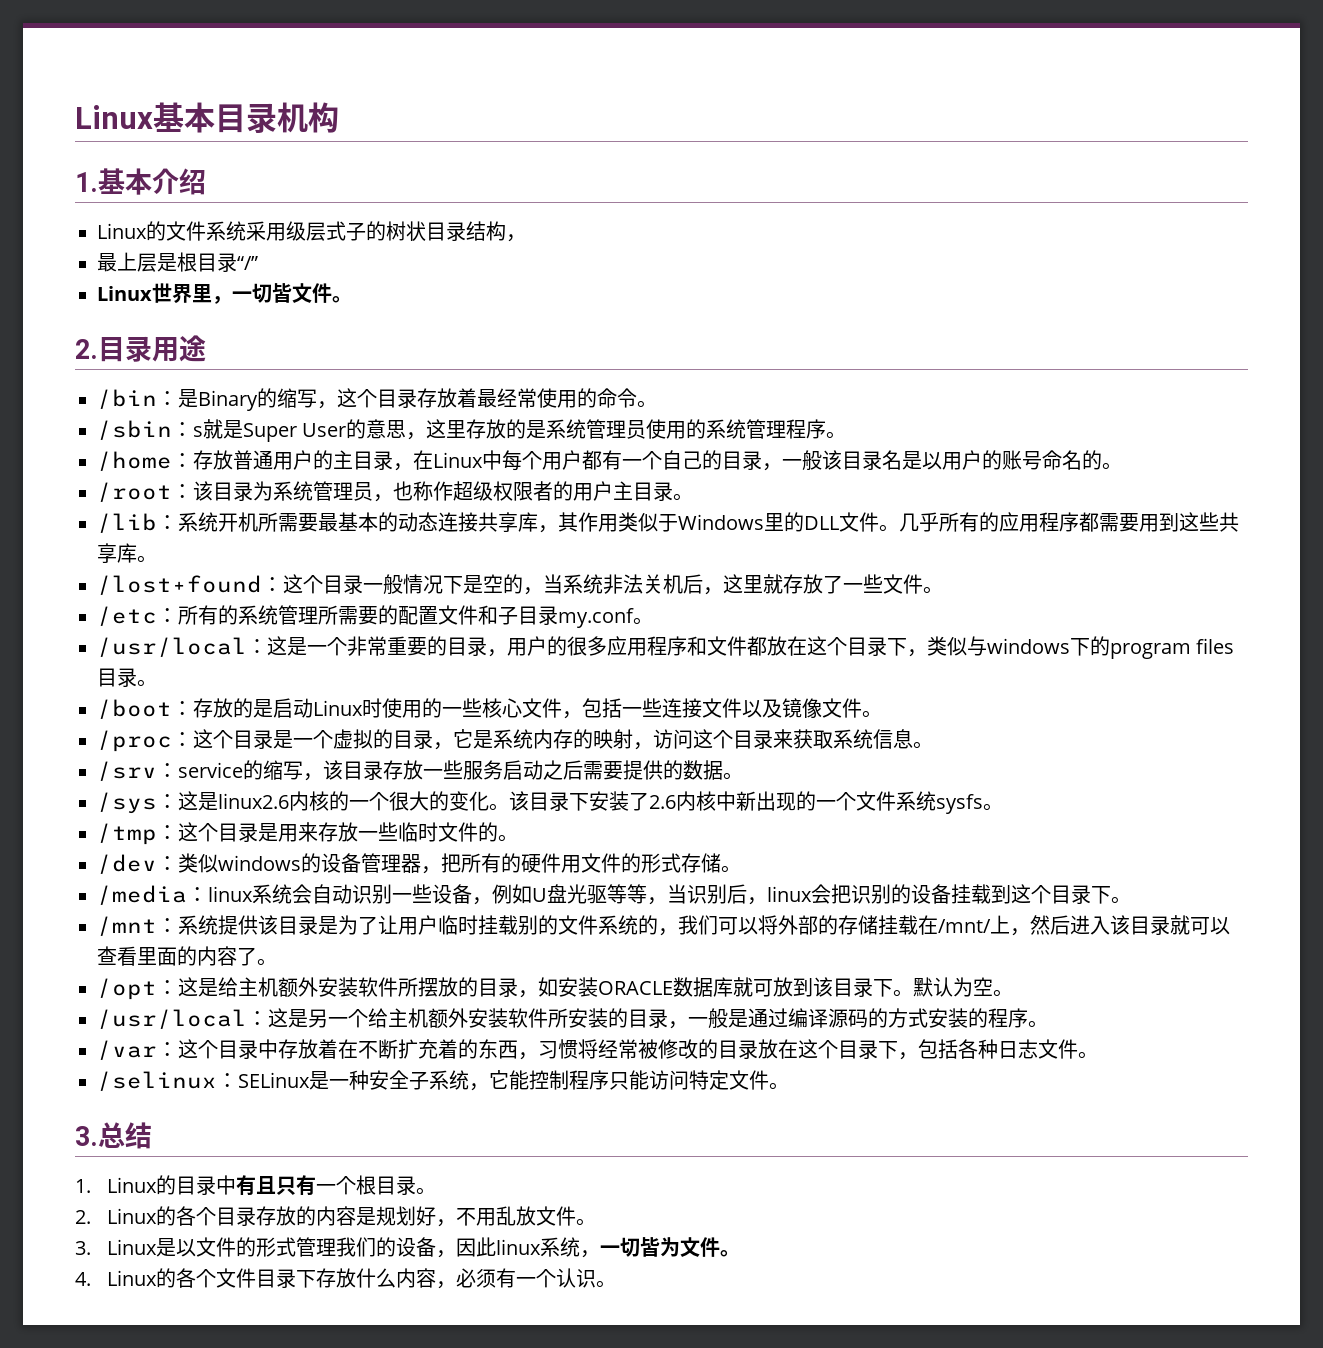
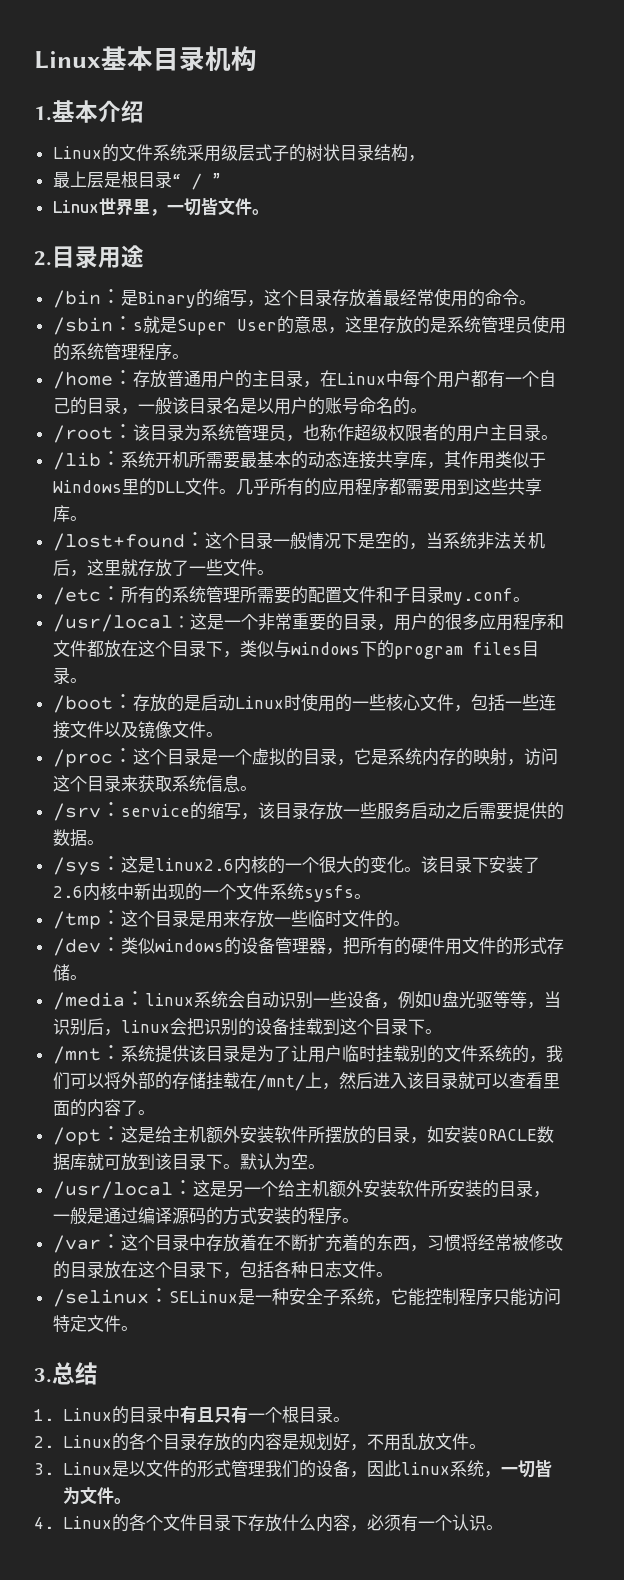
- 最上层是根目录“/”
+ 最上层是根目录“ / ”

